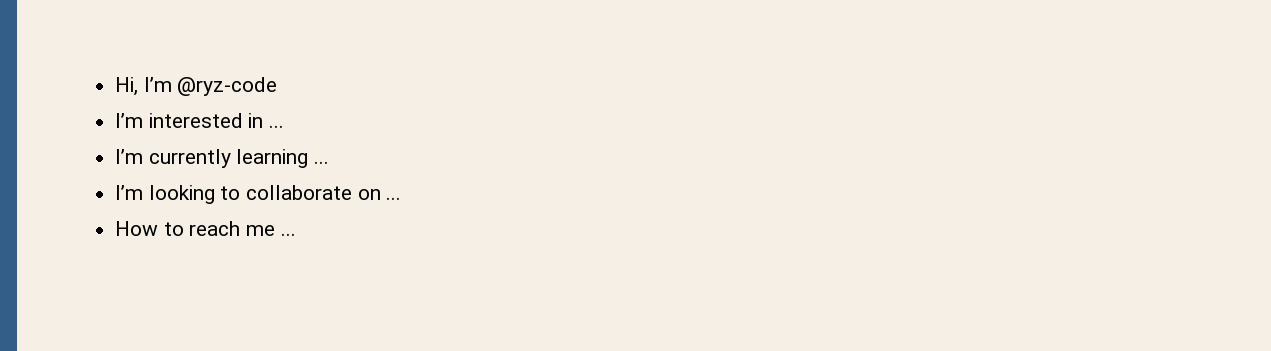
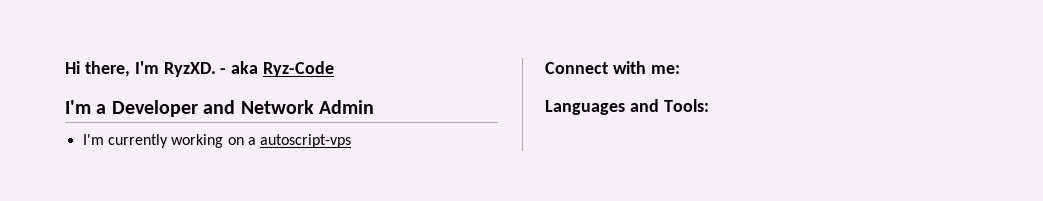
- Hi, I’m @ryz-code
- I’m interested in ...
- I’m currently learning ...
- I’m looking to collaborate on ...
- How to reach me ...
+ Hi there, I'm RyzXD. - aka Ryz-Code
+ I'm a Developer and Network Admin
+ I'm currently working on a autoscript-vps
+ Connect with me:
+ Languages and Tools:

